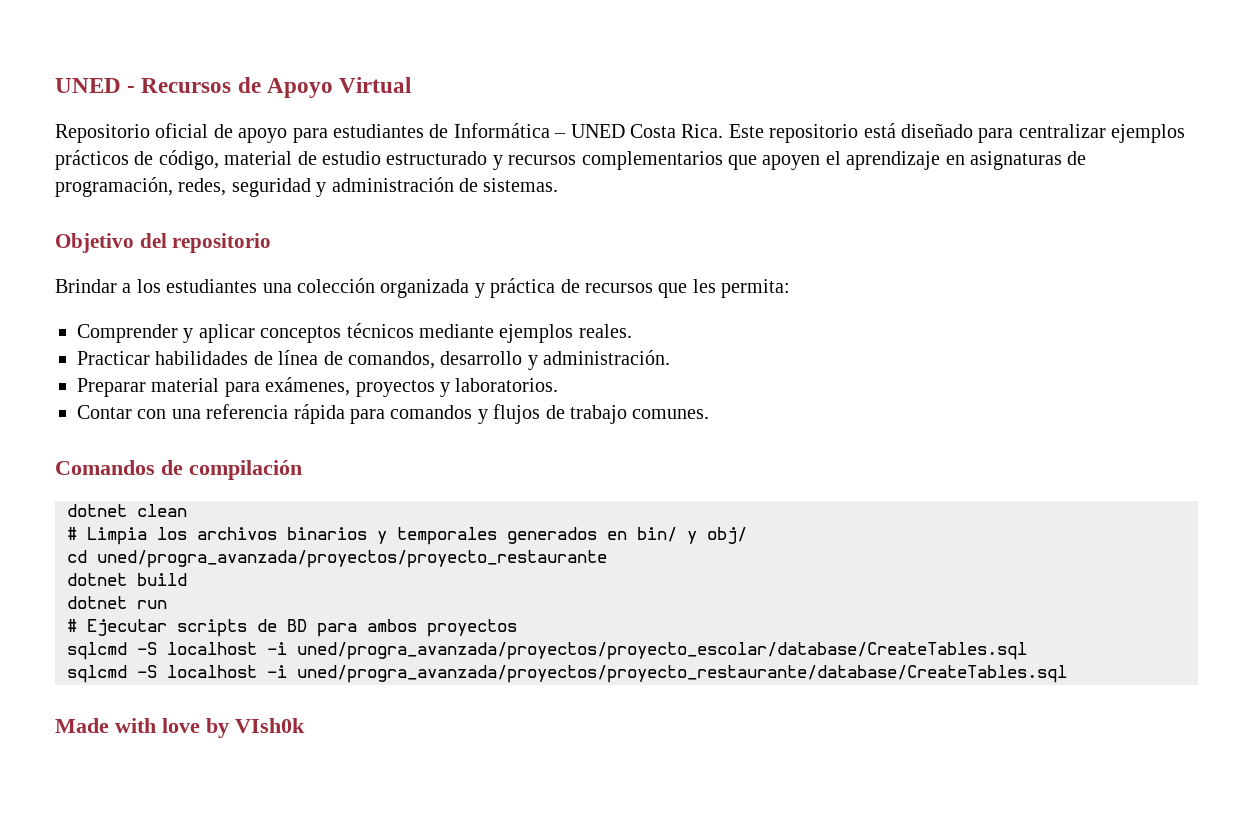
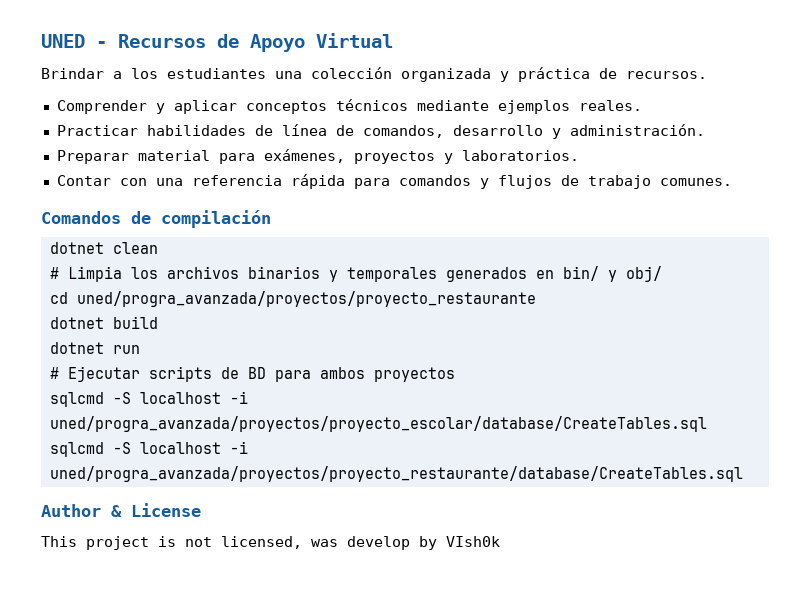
- Repositorio oficial de apoyo para estudiantes de Informática – UNED Costa Rica. Este repositorio está diseñado para centralizar ejemplos prácticos de código, material de estudio estructurado y recursos complementarios que apoyen el aprendizaje en asignaturas de programación, redes, seguridad y administración de sistemas.
- Objetivo del repositorio
- Brindar a los estudiantes una colección organizada y práctica de recursos que les permita:
+ Brindar a los estudiantes una colección organizada y práctica de recursos.
- Made with love by VIsh0k
+ Author & License
+ This project is not licensed, was develop by VIsh0k

